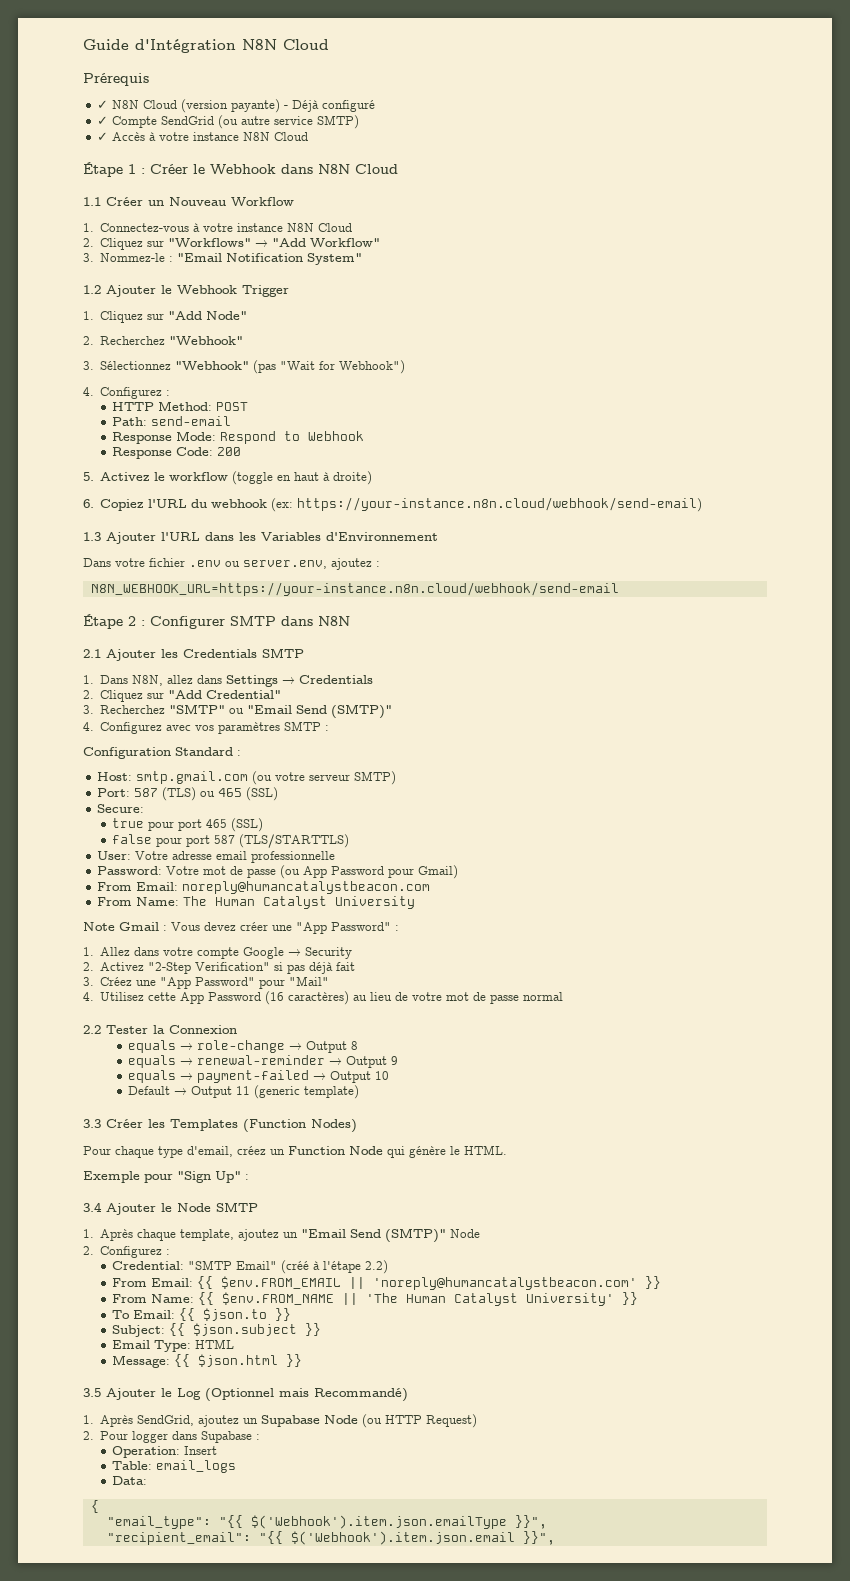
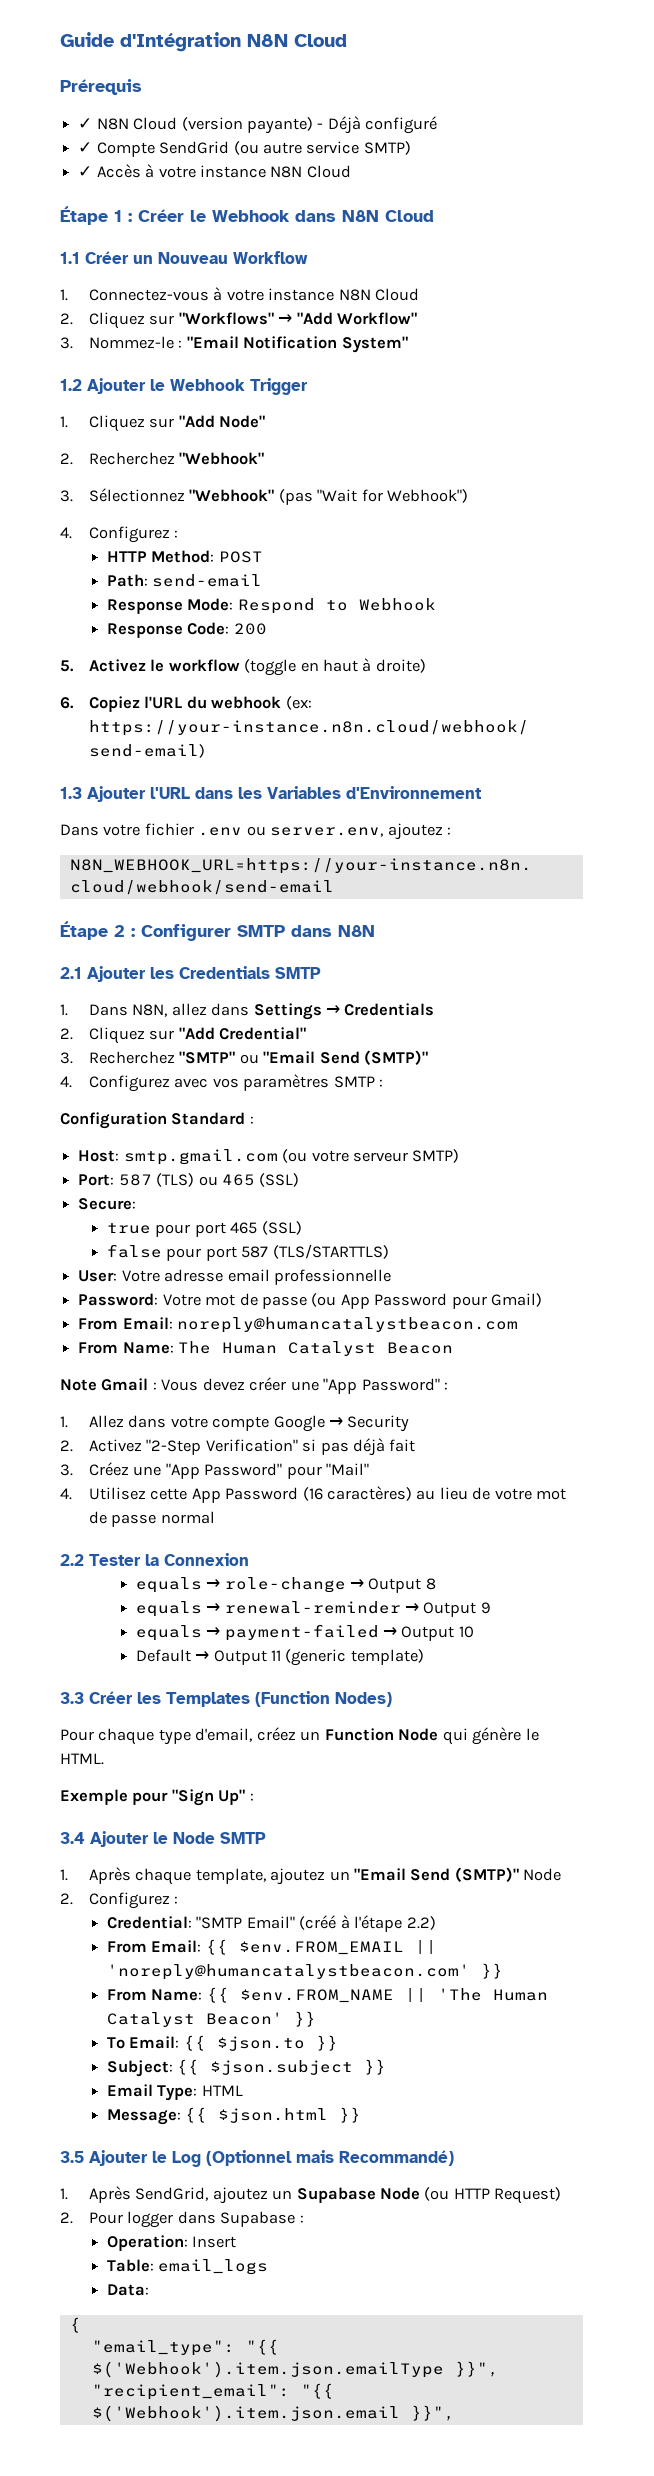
- From Name: The Human Catalyst University
+ From Name: The Human Catalyst Beacon
- From Name: {{ $env.FROM_NAME || 'The Human Catalyst University' }}
+ From Name: {{ $env.FROM_NAME || 'The Human Catalyst Beacon' }}

